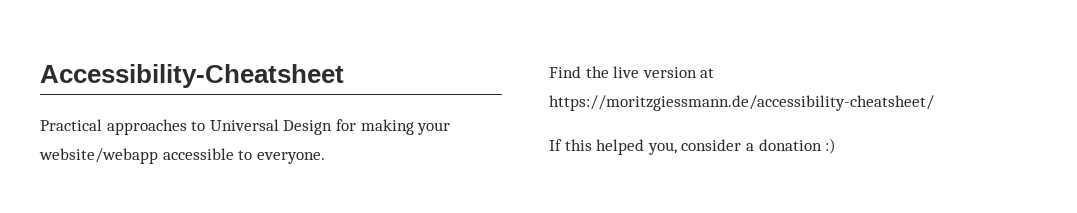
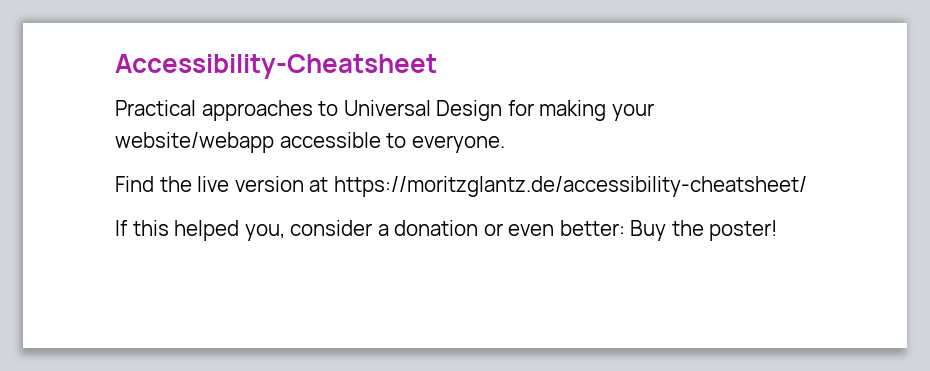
- Find the live version at https://moritzgiessmann.de/accessibility-cheatsheet/
+ Find the live version at https://moritzglantz.de/accessibility-cheatsheet/
- If this helped you, consider a donation :)
+ If this helped you, consider a donation or even better: Buy the poster!

